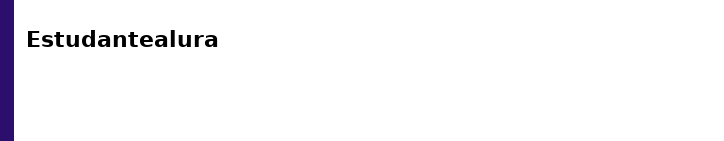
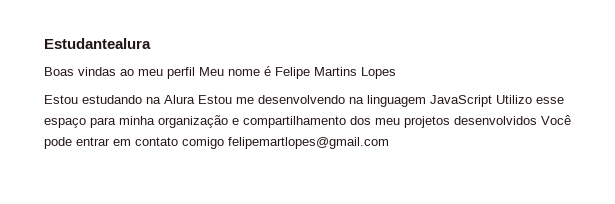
+ Boas vindas ao meu perfil Meu nome é Felipe Martins Lopes
+ Estou estudando na Alura Estou me desenvolvendo na linguagem JavaScript Utilizo esse espaço para minha organização e compartilhamento dos meu projetos desenvolvidos Você pode entrar em contato comigo felipemartlopes@gmail.com

